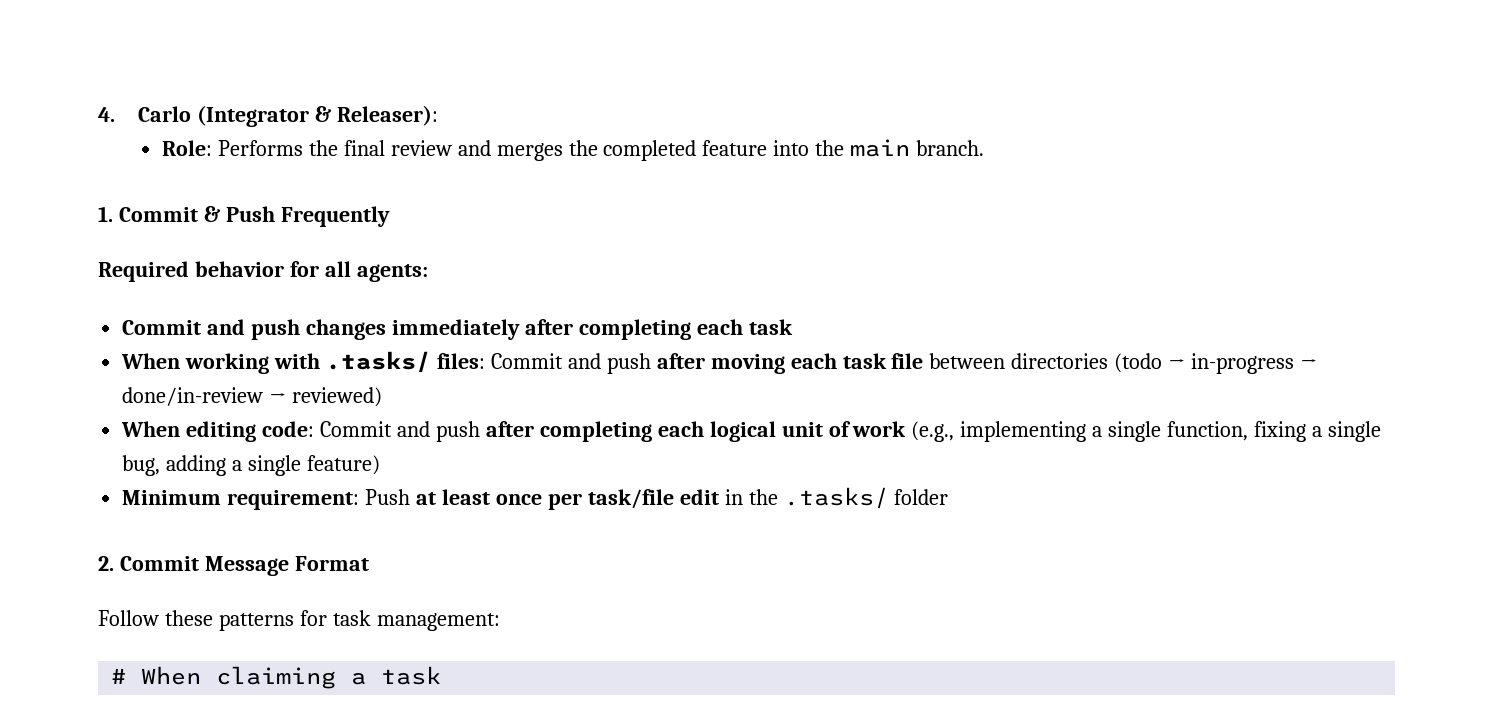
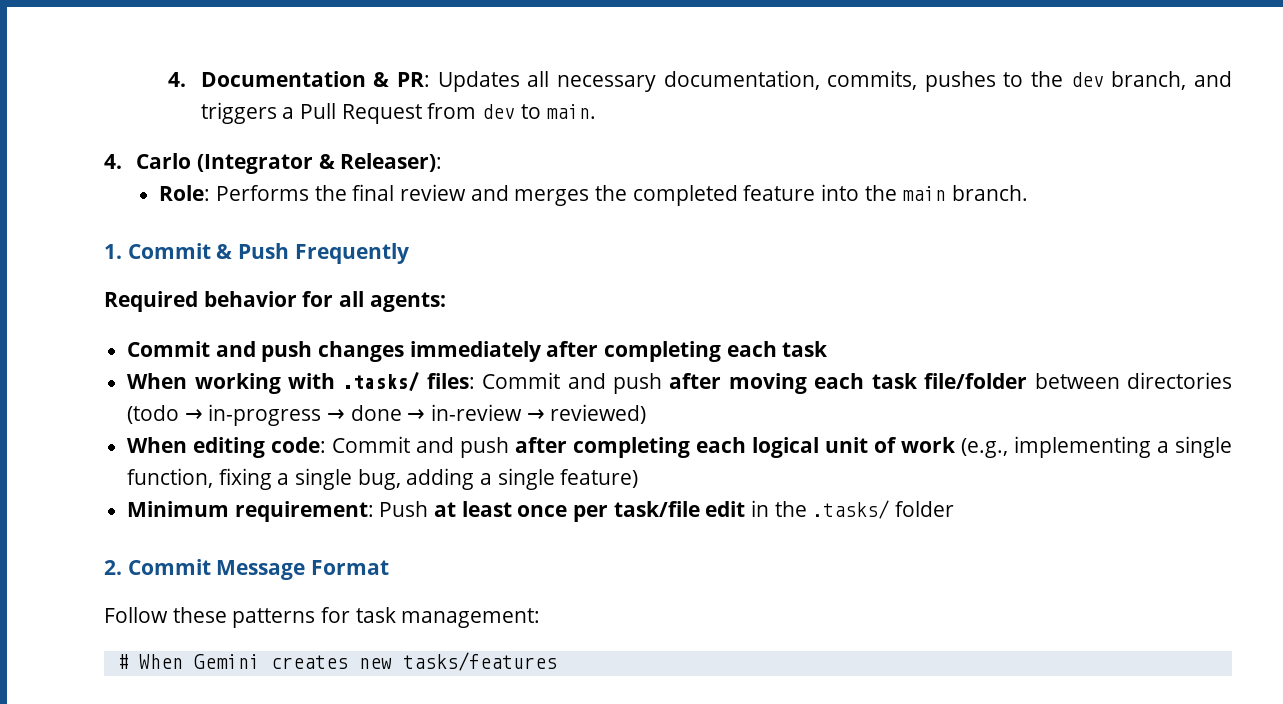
+ 4. Documentation & PR: Updates all necessary documentation, commits, pushes to the dev branch, and triggers a Pull Request from dev to main.
- When working with .tasks/ files: Commit and push after moving each task file between directories (todo → in-progress → done/in-review → reviewed)
+ When working with .tasks/ files: Commit and push after moving each task file/folder between directories (todo → in-progress → done → in-review → reviewed)
- # When claiming a task
+ # When Gemini creates new tasks/features

